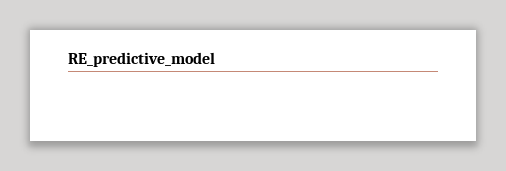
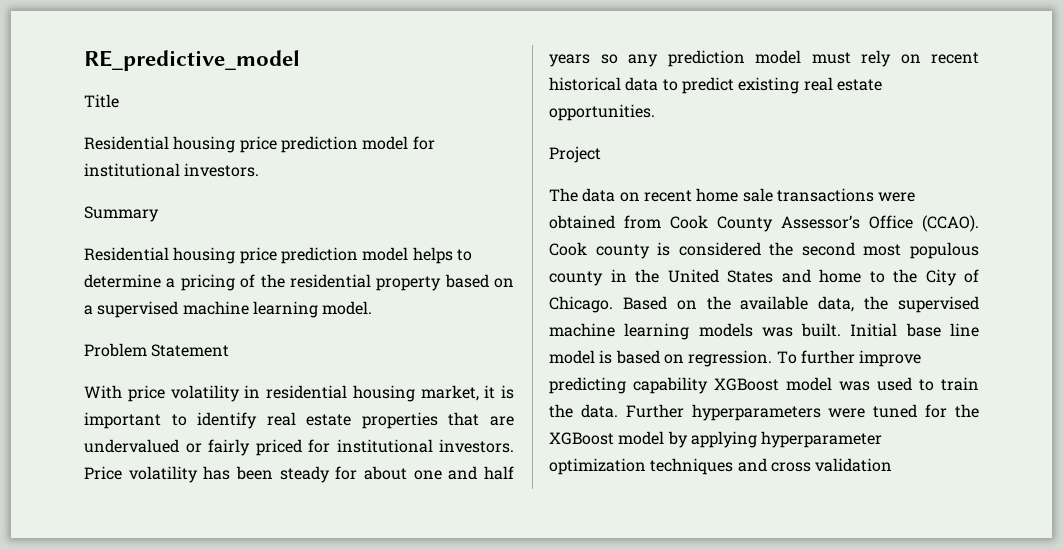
+ Title
+ Residential housing price prediction model for institutional investors.
+ Summary
+ Residential housing price prediction model helps to determine a pricing of the residential property based on a supervised machine learning model.
+ Problem Statement
+ With price volatility in residential housing market, it is important to identify real estate properties that are undervalued or fairly priced for institutional investors. Price volatility has been steady for about one and half years so any prediction model must rely on recent historical data to predict existing real estate opportunities.
+ Project
+ The data on recent home sale transactions were obtained from Cook County Assessor’s Office (CCAO). Cook county is considered the second most populous county in the United States and home to the City of Chicago. Based on the available data, the supervised machine learning models was built. Initial base line model is based on regression. To further improve predicting capability XGBoost model was used to train the data. Further hyperparameters were tuned for the XGBoost model by applying hyperparameter optimization techniques and cross validation

